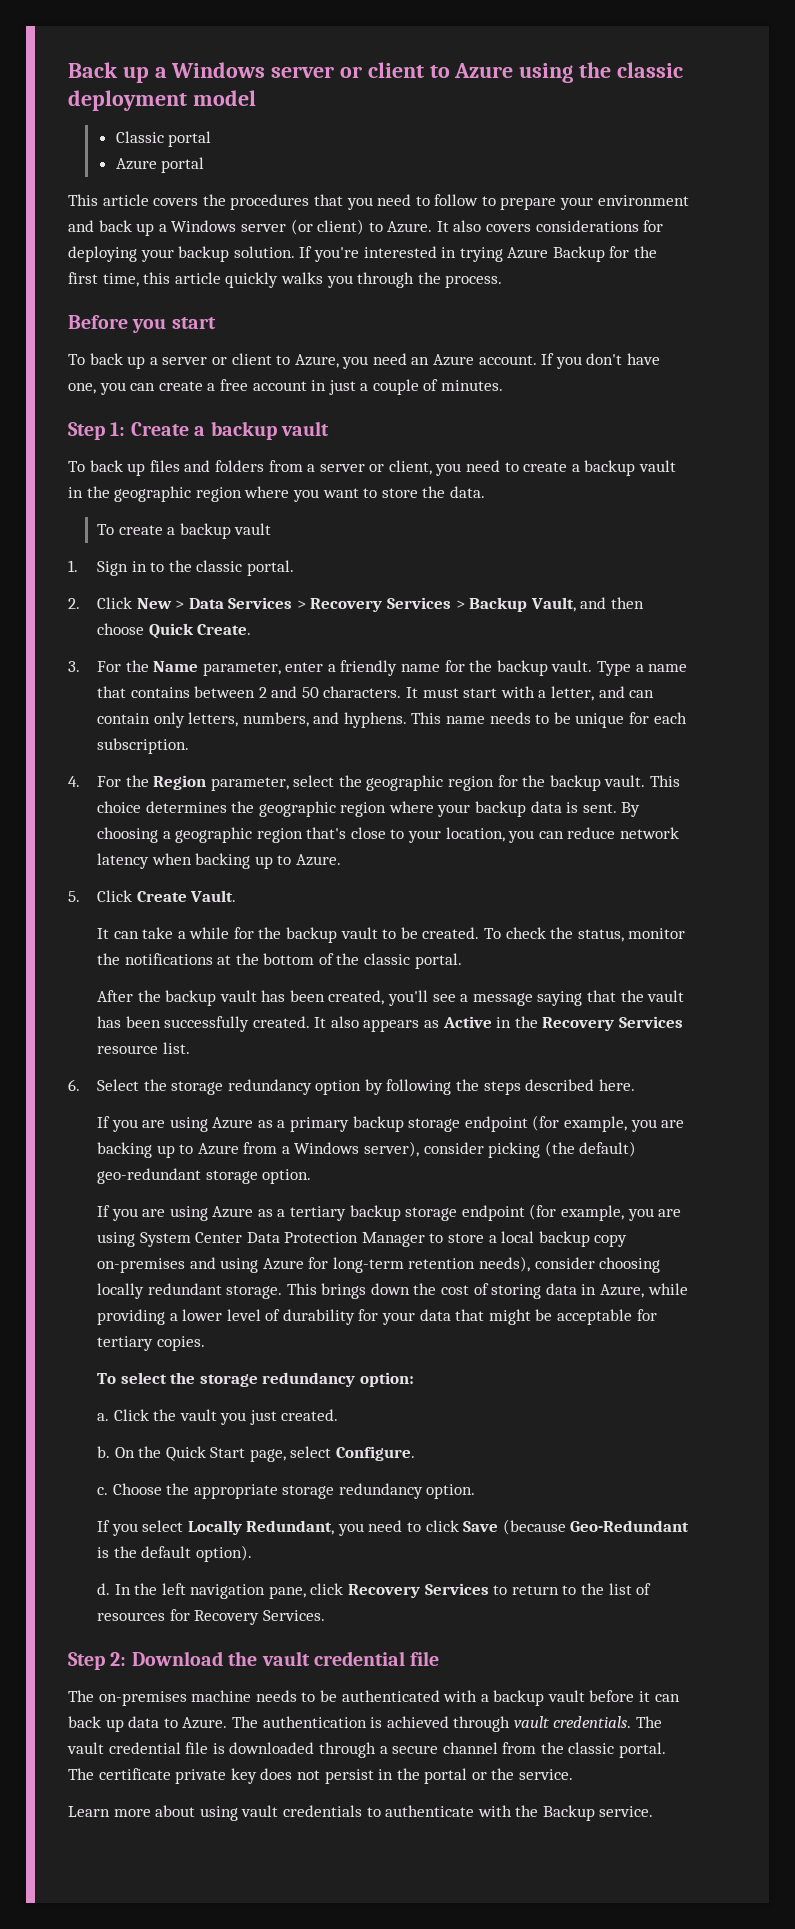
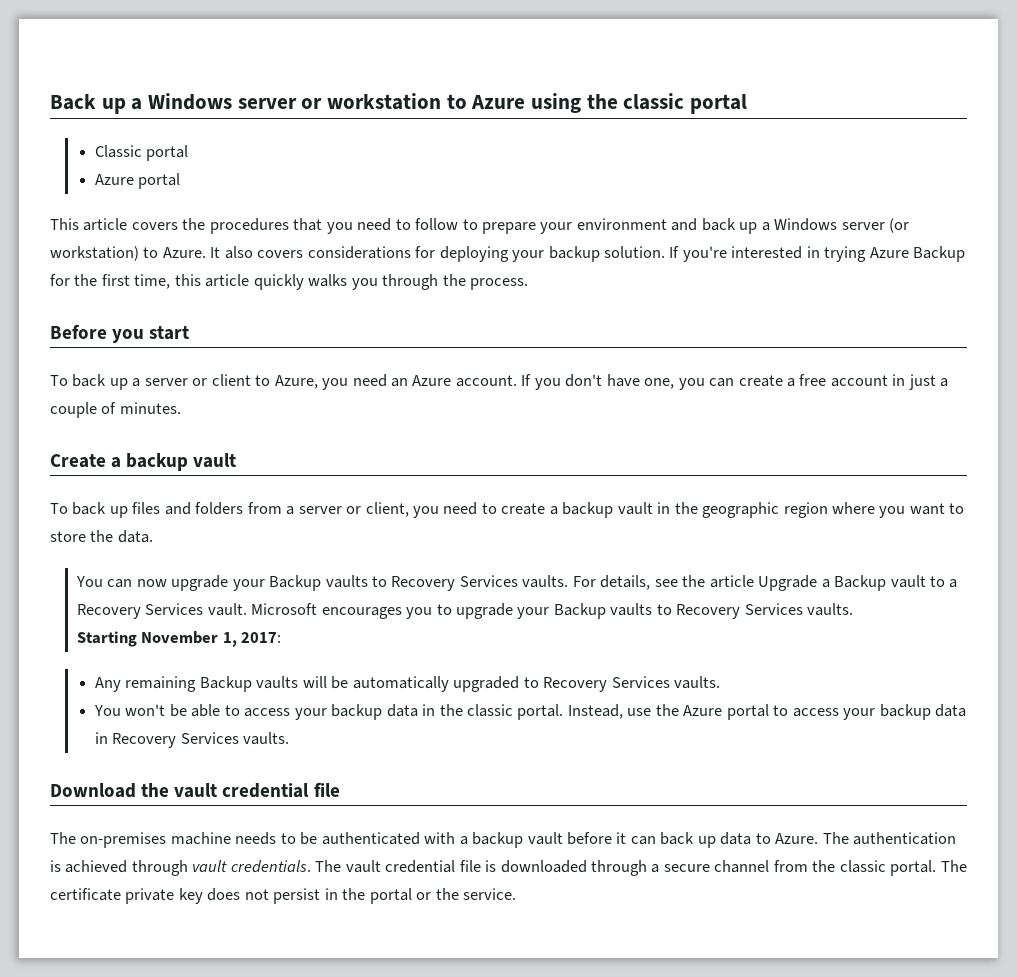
- Back up a Windows server or client to Azure using the classic deployment model
+ Back up a Windows server or workstation to Azure using the classic portal
- This article covers the procedures that you need to follow to prepare your environment and back up a Windows server (or client) to Azure.
+ This article covers the procedures that you need to follow to prepare your environment and back up a Windows server (or workstation) to Azure.
- Step 1: Create a backup vault
+ Create a backup vault
- To create a backup vault
- 1. Sign in to the classic portal.
- 2. Click New > Data Services > Recovery Services > Backup Vault, and then choose Quick Create.
- 3. For the Name parameter, enter a friendly name for the backup vault. Type a name that contains between 2 and 50 characters. It must start with a letter, and can contain only letters, numbers, and hyphens. This name needs to be unique for each subscription.
- 4. For the Region parameter, select the geographic region for the backup vault. This choice determines the geographic region where your backup data is sent. By choosing a geographic region that's close to your location, you can reduce network latency when backing up to Azure.
- 5. Click Create Vault.
- It can take a while for the backup vault to be created. To check the status, monitor the notifications at the bottom of the classic portal.
- After the backup vault has been created, you'll see a message saying that the vault has been successfully created. It also appears as Active in the Recovery Services resource list.
- 6. Select the storage redundancy option by following the steps described here.
- If you are using Azure as a primary backup storage endpoint (for example, you are backing up to Azure from a Windows server), consider picking (the default) geo-redundant storage option.
- If you are using Azure as a tertiary backup storage endpoint (for example, you are using System Center Data Protection Manager to store a local backup copy on-premises and using Azure for long-term retention needs), consider choosing locally redundant storage. This brings down the cost of storing data in Azure, while providing a lower level of durability for your data that might be acceptable for tertiary copies.
- To select the storage redundancy option:
- a. Click the vault you just created.
- b. On the Quick Start page, select Configure.
- c. Choose the appropriate storage redundancy option.
- If you select Locally Redundant, you need to click Save (because Geo-Redundant is the default option).
- d. In the left navigation pane, click Recovery Services to return to the list of resources for Recovery Services.
- Step 2: Download the vault credential file
+ You can now upgrade your Backup vaults to Recovery Services vaults. For details, see the article Upgrade a Backup vault to a Recovery Services vault. Microsoft encourages you to upgrade your Backup vaults to Recovery Services vaults.
+ Starting November 1, 2017:
+ Any remaining Backup vaults will be automatically upgraded to Recovery Services vaults.
+ You won't be able to access your backup data in the classic portal. Instead, use the Azure portal to access your backup data in Recovery Services vaults.
+ Download the vault credential file
- Learn more about using vault credentials to authenticate with the Backup service.

